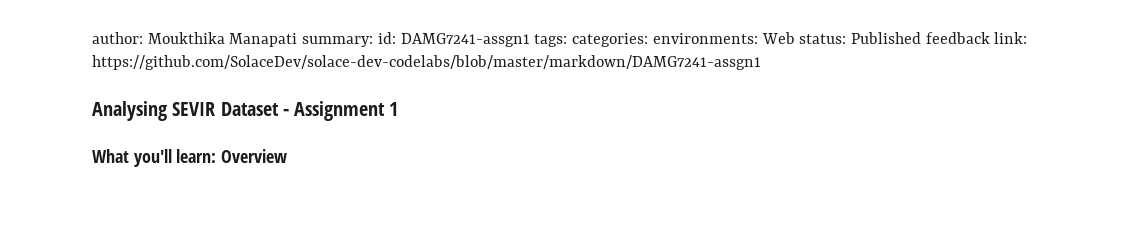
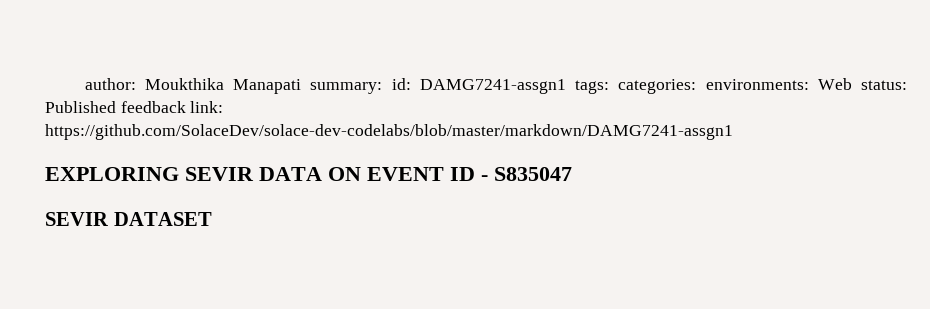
- Analysing SEVIR Dataset - Assignment 1
- What you'll learn: Overview
+ EXPLORING SEVIR DATA ON EVENT ID - S835047
+ SEVIR DATASET

